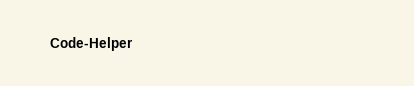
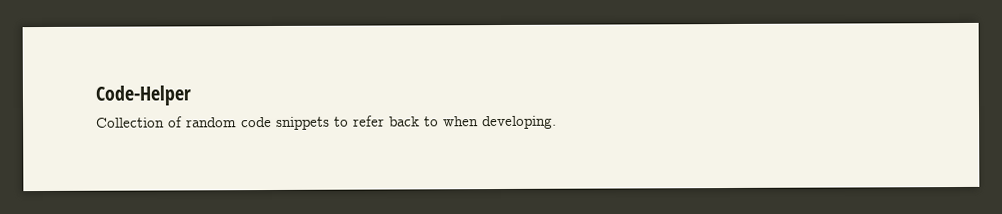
+ Collection of random code snippets to refer back to when developing.

